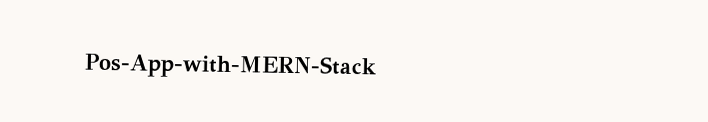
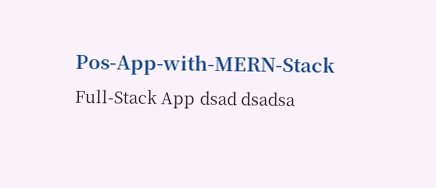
+ Full-Stack App dsad dsadsa

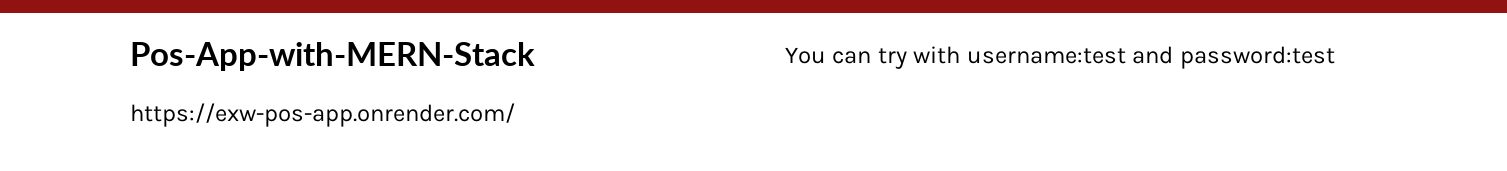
- Full-Stack App dsad dsadsa
+ https://exw-pos-app.onrender.com/
+ You can try with username:test and password:test

